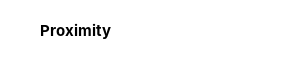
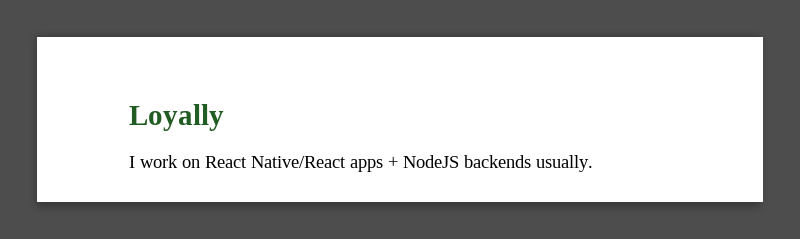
- Proximity
+ Loyally
+ I work on React Native/React apps + NodeJS backends usually.

